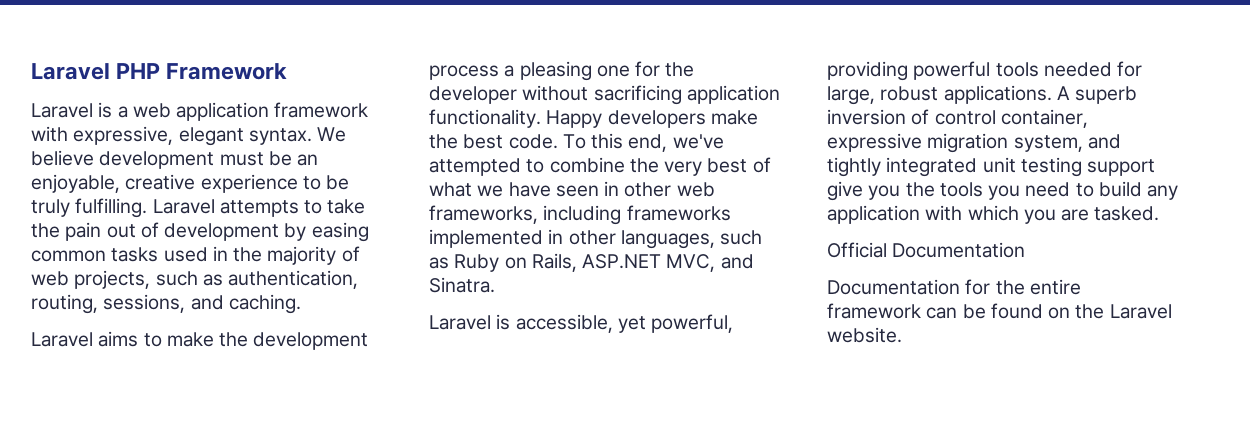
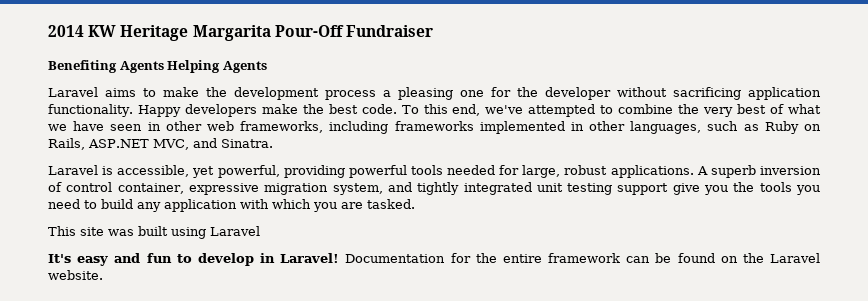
- Laravel PHP Framework
- Laravel is a web application framework with expressive, elegant syntax. We believe development must be an enjoyable, creative experience to be truly fulfilling. Laravel attempts to take the pain out of development by easing common tasks used in the majority of web projects, such as authentication, routing, sessions, and caching.
+ 2014 KW Heritage Margarita Pour-Off Fundraiser
+ Benefiting Agents Helping Agents
- Official Documentation
- Documentation for the entire framework can be found on the Laravel website.
+ This site was built using Laravel
+ It's easy and fun to develop in Laravel! Documentation for the entire framework can be found on the Laravel website.

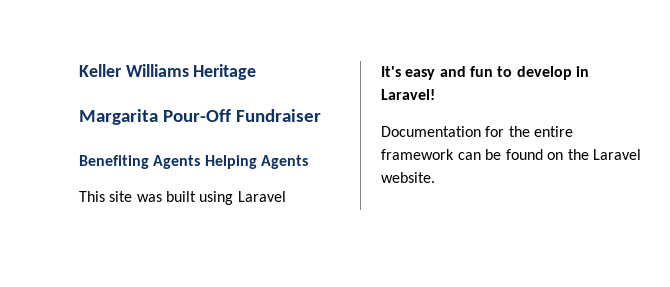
- 2014 KW Heritage Margarita Pour-Off Fundraiser
+ Keller Williams Heritage
+ Margarita Pour-Off Fundraiser
- Laravel aims to make the development process a pleasing one for the developer without sacrificing application functionality. Happy developers make the best code. To this end, we've attempted to combine the very best of what we have seen in other web frameworks, including frameworks implemented in other languages, such as Ruby on Rails, ASP.NET MVC, and Sinatra.
- Laravel is accessible, yet powerful, providing powerful tools needed for large, robust applications. A superb inversion of control container, expressive migration system, and tightly integrated unit testing support give you the tools you need to build any application with which you are tasked.
- It's easy and fun to develop in Laravel! Documentation for the entire framework can be found on the Laravel website.
+ It's easy and fun to develop in Laravel!
+ Documentation for the entire framework can be found on the Laravel website.

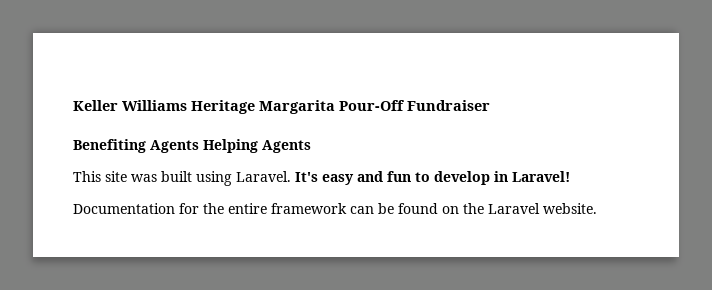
- Keller Williams Heritage
- Margarita Pour-Off Fundraiser
+ Keller Williams Heritage Margarita Pour-Off Fundraiser
- This site was built using Laravel
- It's easy and fun to develop in Laravel!
+ This site was built using Laravel. It's easy and fun to develop in Laravel!

